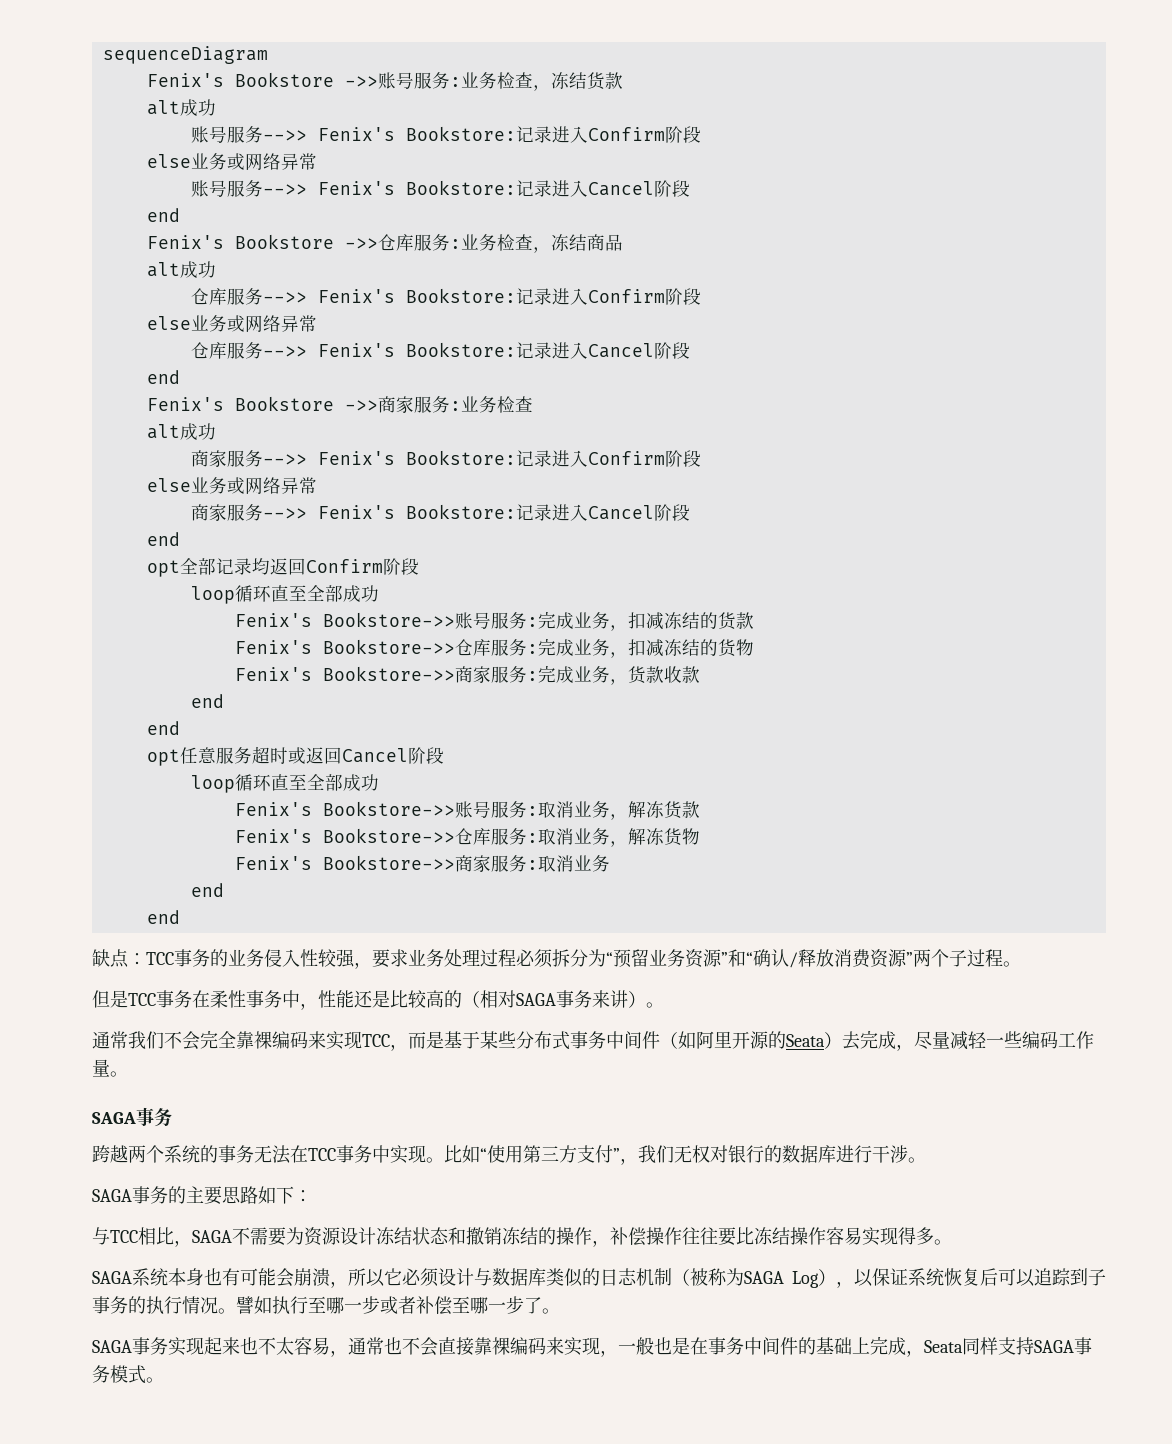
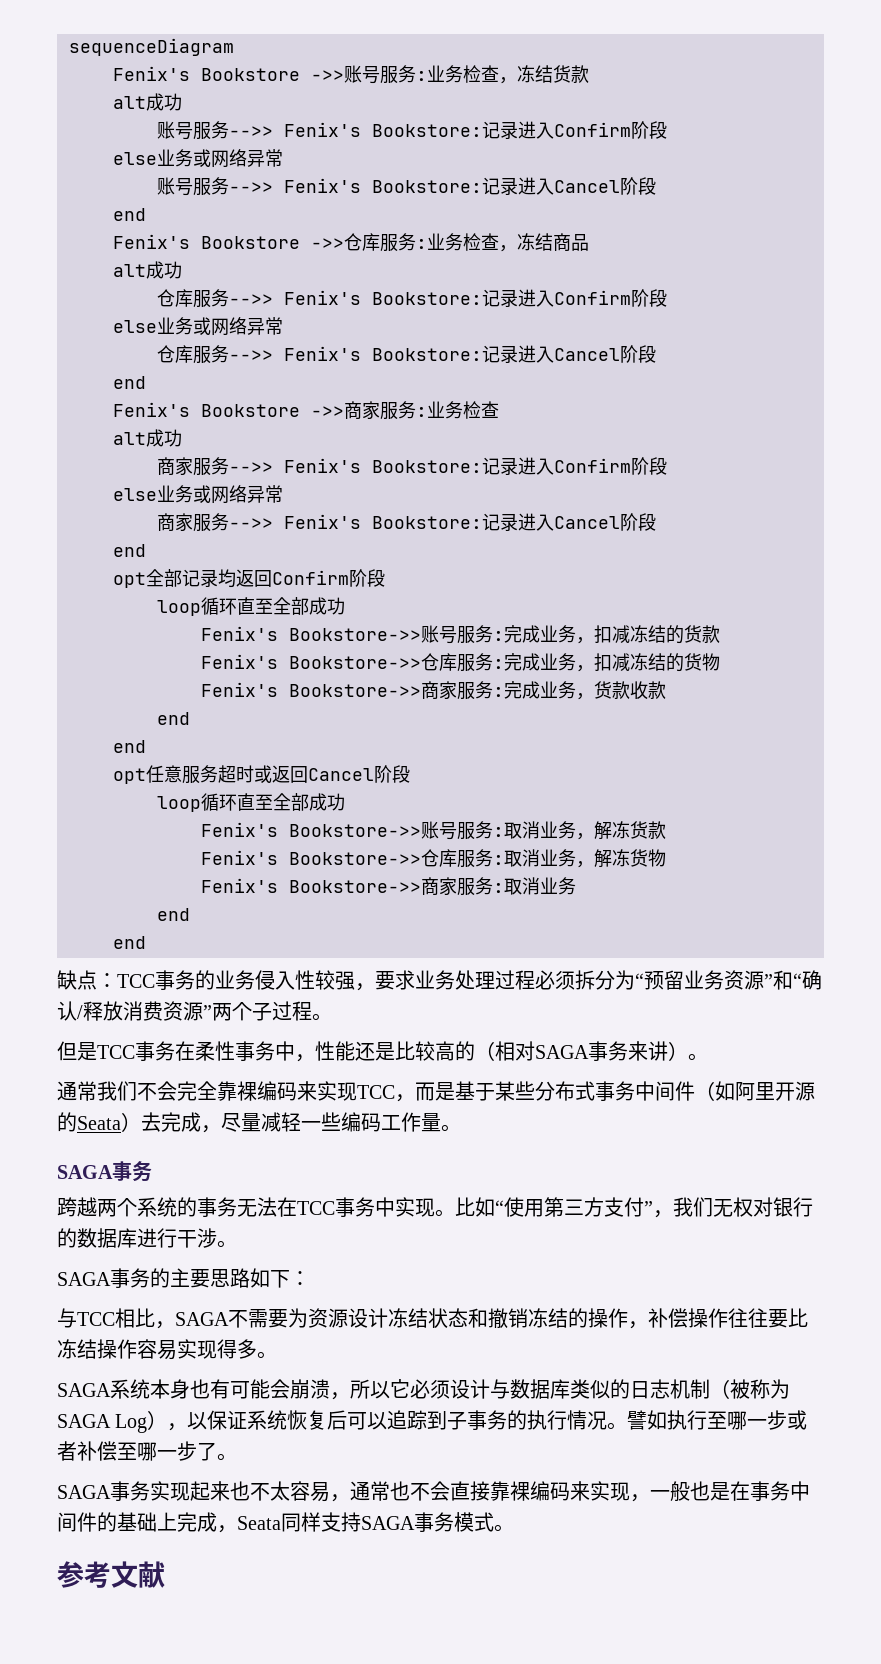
+ 参考文献

